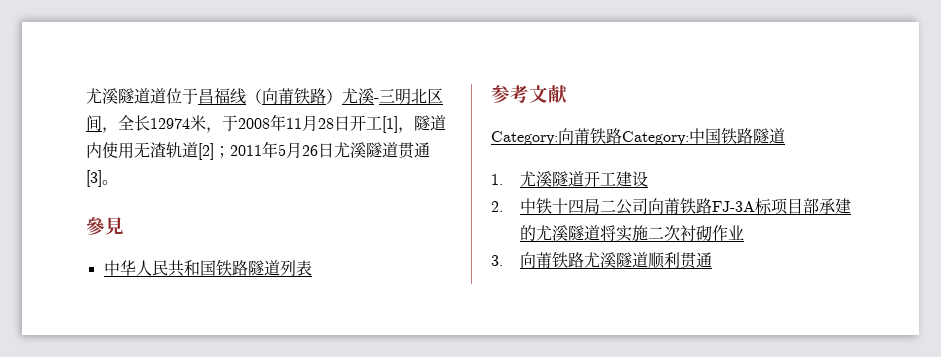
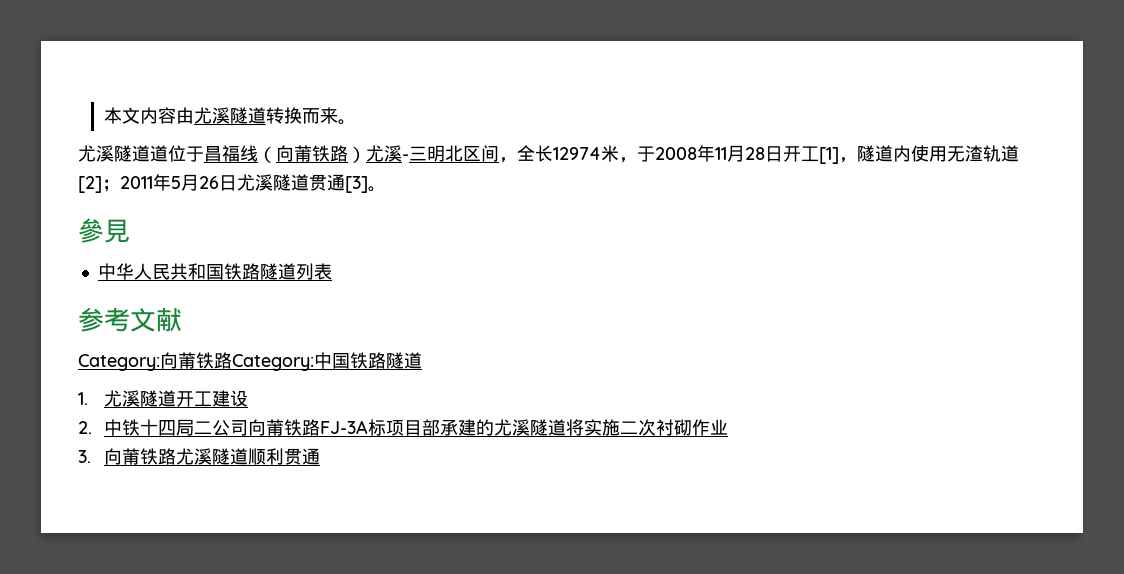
+ 本文内容由尤溪隧道转换而来。

